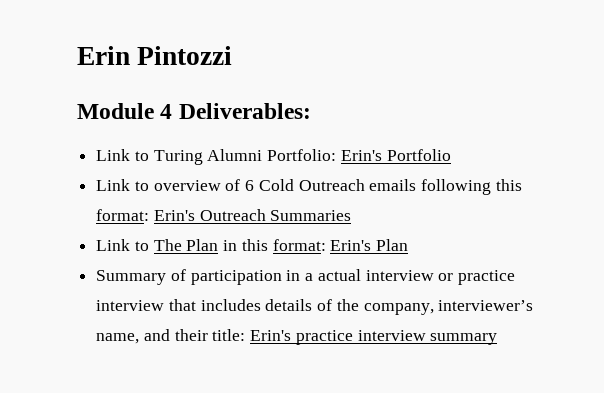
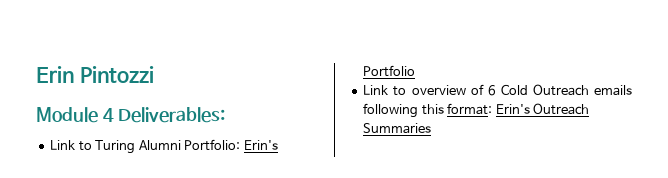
- Link to The Plan in this format: Erin's Plan
- Summary of participation in a actual interview or practice interview that includes details of the company, interviewer’s name, and their title: Erin's practice interview summary

